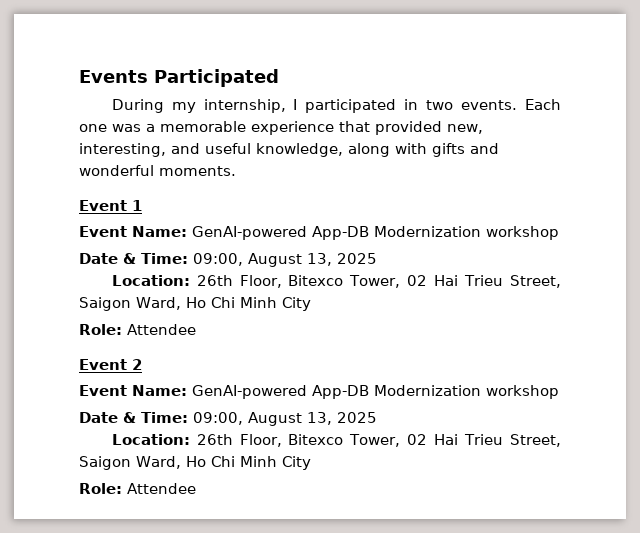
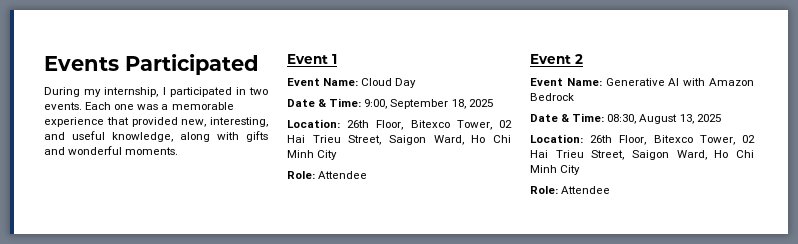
  Event 1
- Event Name: GenAI-powered App-DB Modernization workshop
- Date & Time: 09:00, August 13, 2025
+ Event Name: Cloud Day
+ Date & Time: 9:00, September 18, 2025
  Event 2
- Event Name: GenAI-powered App-DB Modernization workshop
- Date & Time: 09:00, August 13, 2025
+ Event Name: Generative AI with Amazon Bedrock
+ Date & Time: 08:30, August 13, 2025

